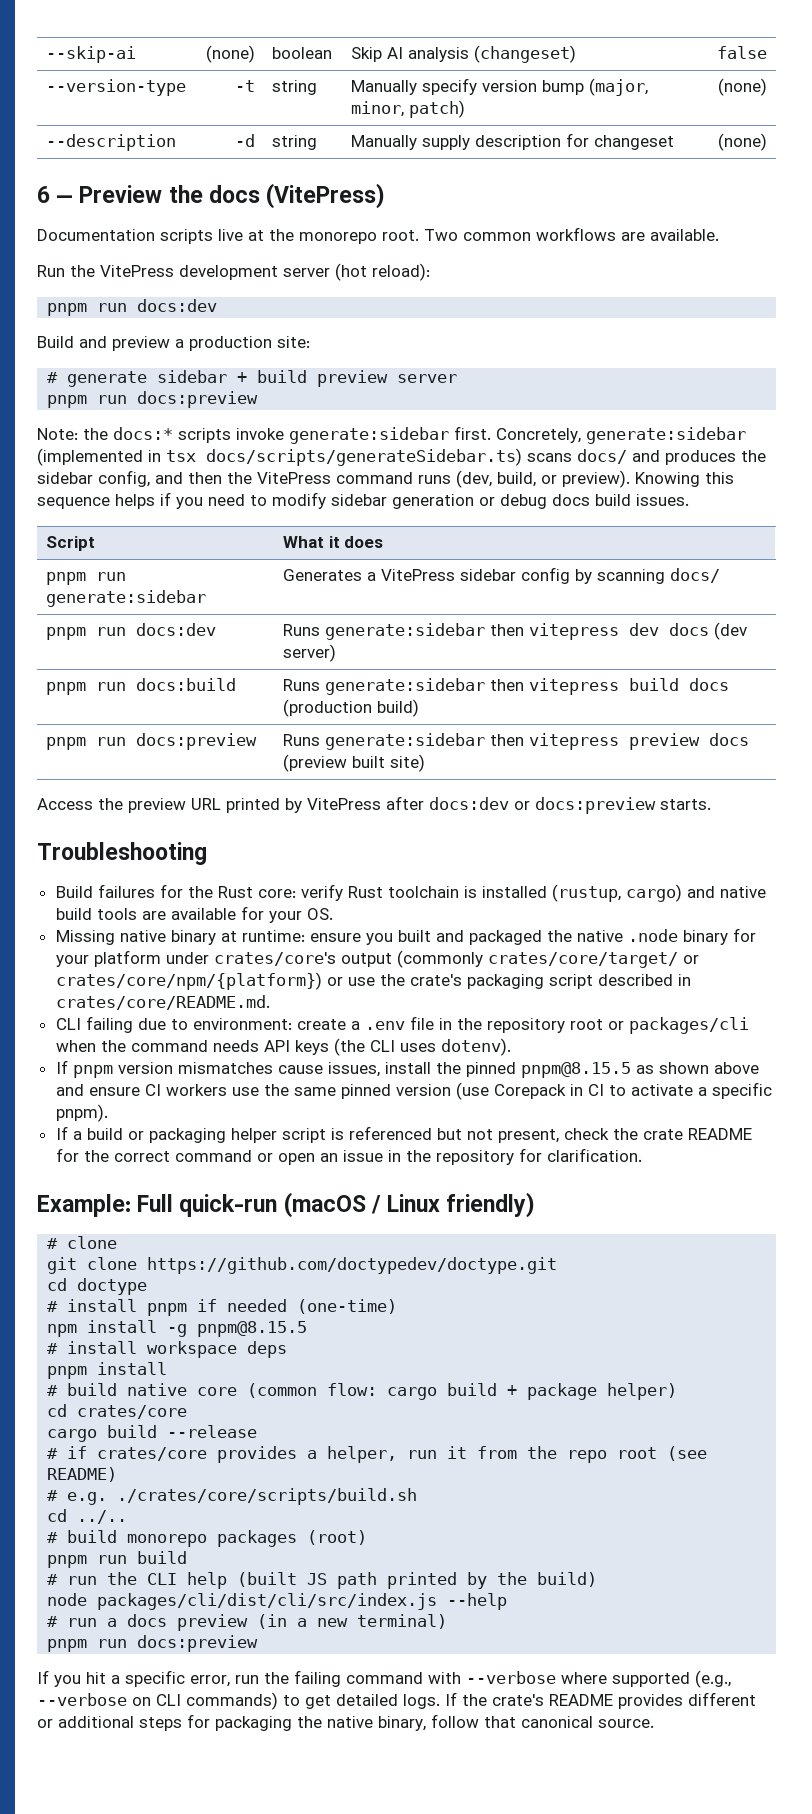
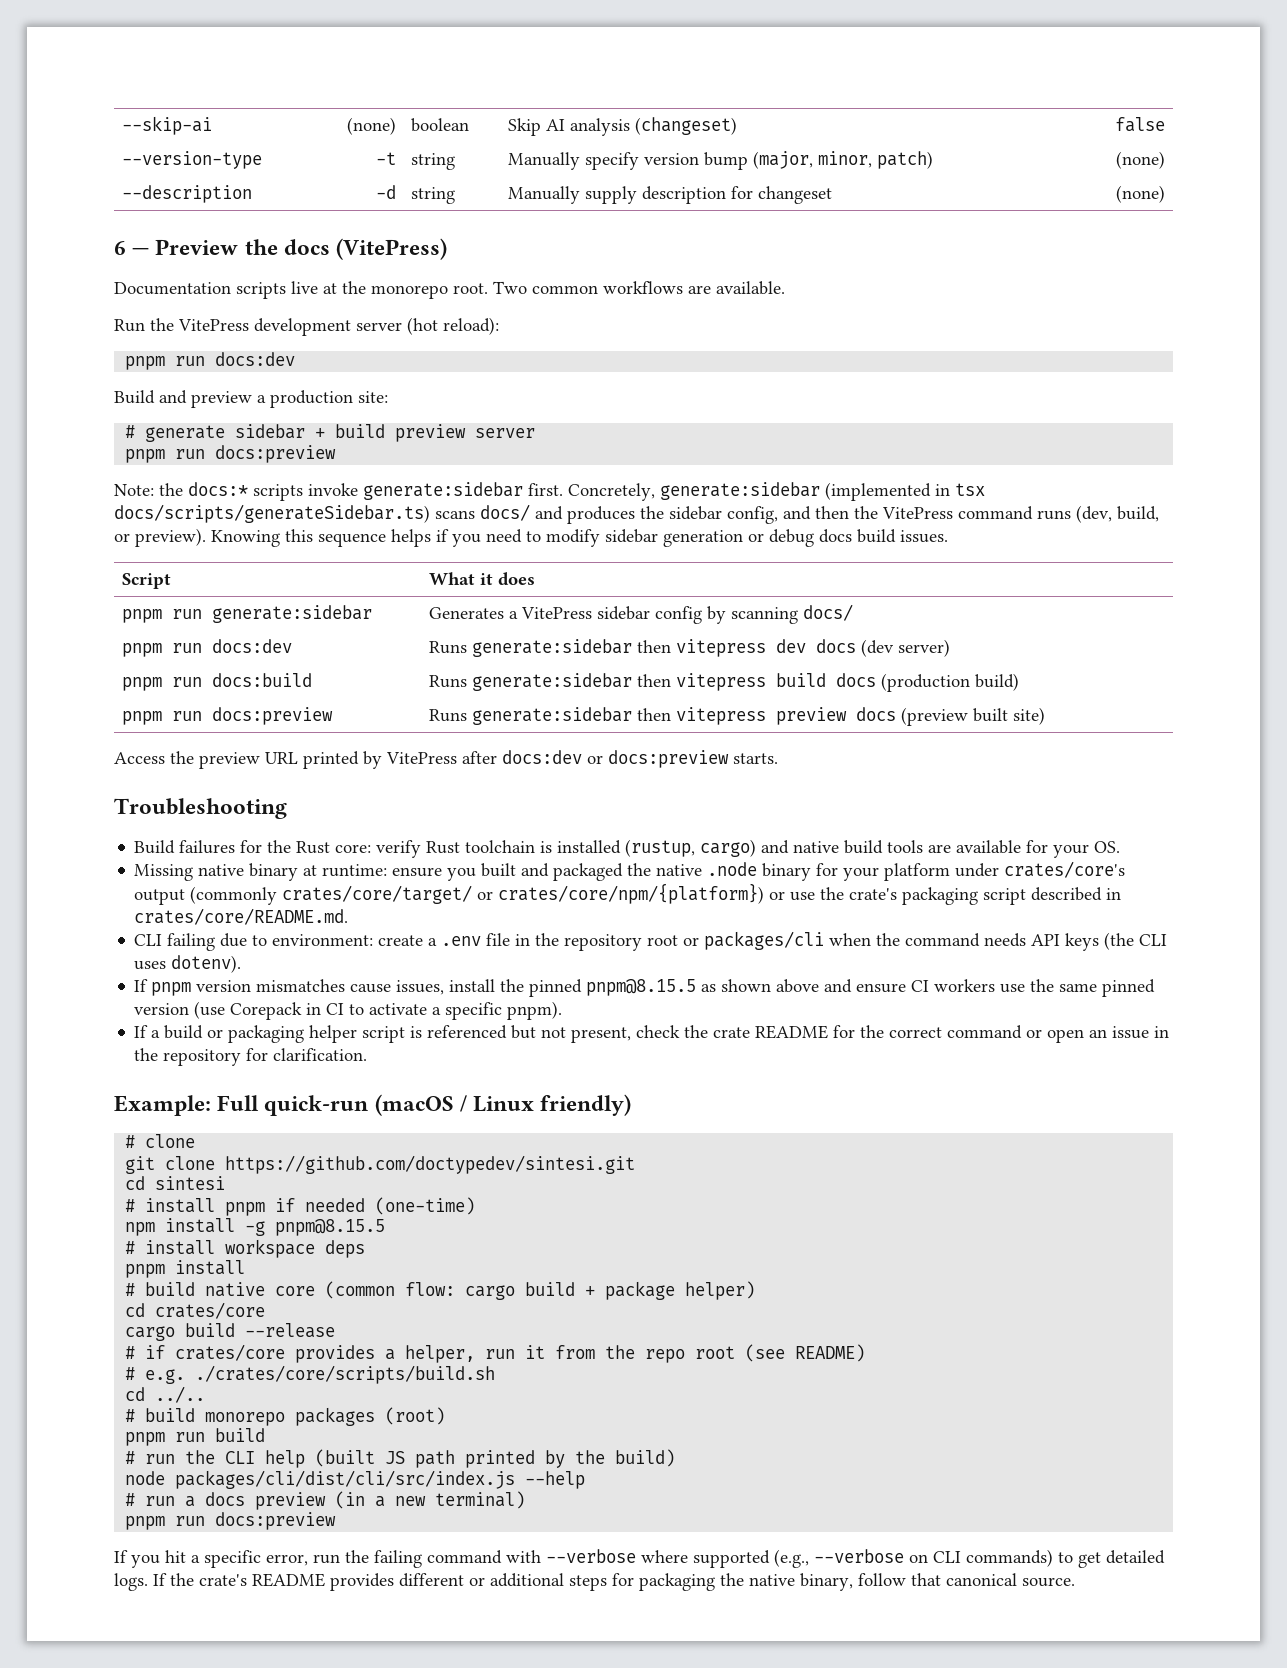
- git clone https://github.com/doctypedev/doctype.git
- cd doctype
+ git clone https://github.com/doctypedev/sintesi.git
+ cd sintesi

